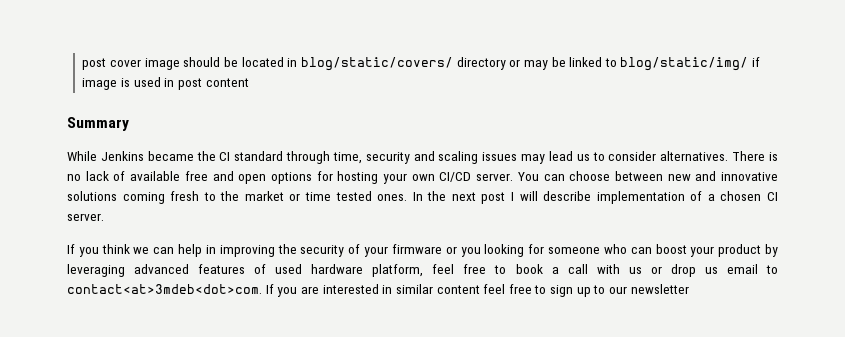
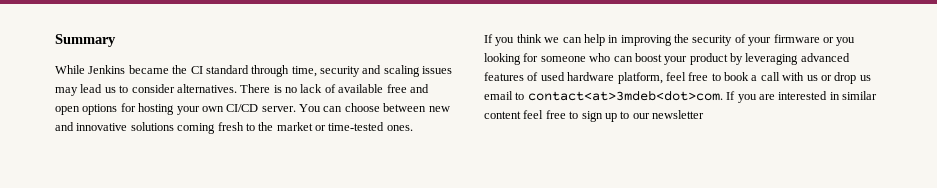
- post cover image should be located in blog/static/covers/ directory or may be linked to blog/static/img/ if image is used in post content
- You can choose between new and innovative solutions coming fresh to the market or time tested ones. In the next post I will describe implementation of a chosen CI server.
+ You can choose between new and innovative solutions coming fresh to the market or time-tested ones.

